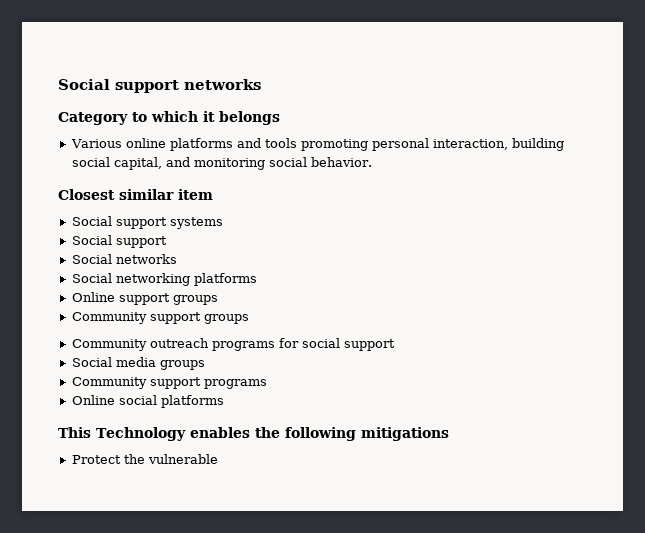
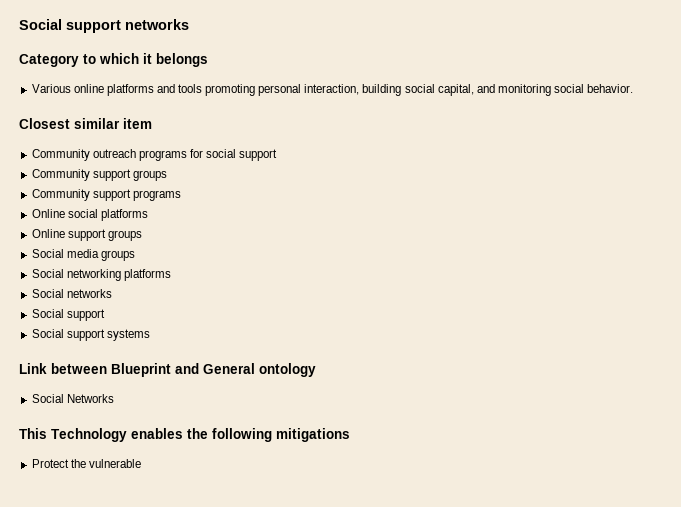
- Social support systems
- Social support
- Social networks
- Social networking platforms
- Online support groups
- Community support groups
- Social media groups
+ Community support groups
+ Online support groups
+ Social media groups
+ Social networking platforms
+ Social networks
+ Social support
+ Social support systems
+ Link between Blueprint and General ontology
+ Social Networks

